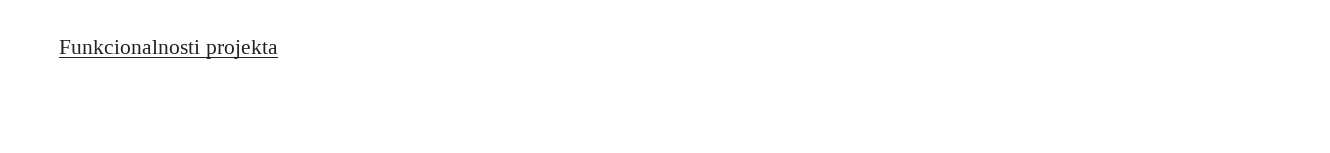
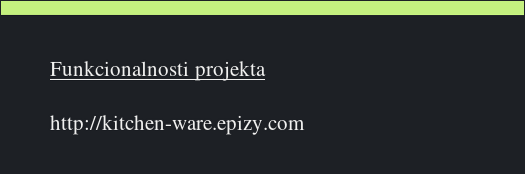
+ http://kitchen-ware.epizy.com

